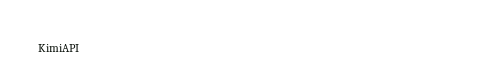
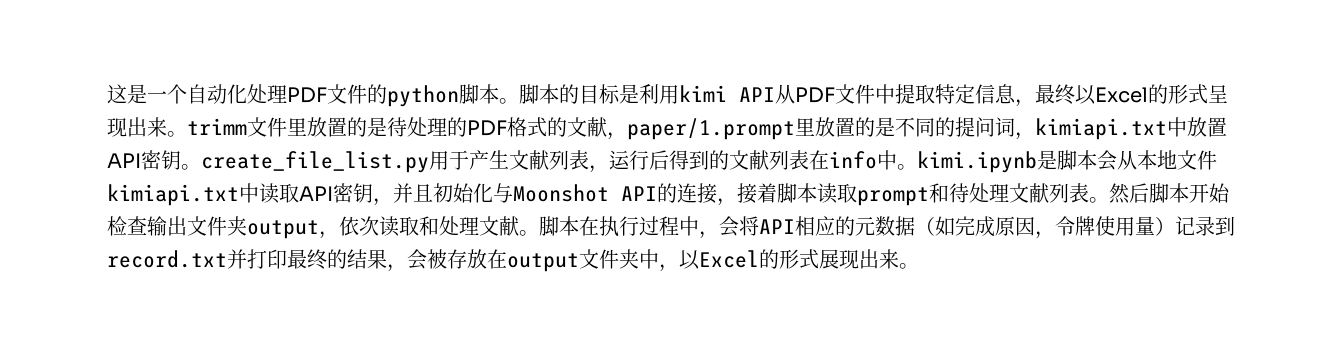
- KimiAPI
+ 这是一个自动化处理PDF文件的python脚本。脚本的目标是利用kimi API从PDF文件中提取特定信息，最终以Excel的形式呈现出来。trimm文件里放置的是待处理的PDF格式的文献，paper/1.prompt里放置的是不同的提问词，kimiapi.txt中放置API密钥。create_file_list.py用于产生文献列表，运行后得到的文献列表在info中。kimi.ipynb是脚本会从本地文件kimiapi.txt中读取API密钥，并且初始化与Moonshot API的连接，接着脚本读取prompt和待处理文献列表。然后脚本开始检查输出文件夹output，依次读取和处理文献。脚本在执行过程中，会将API相应的元数据（如完成原因，令牌使用量）记录到record.txt并打印最终的结果，会被存放在output文件夹中，以Excel的形式展现出来。

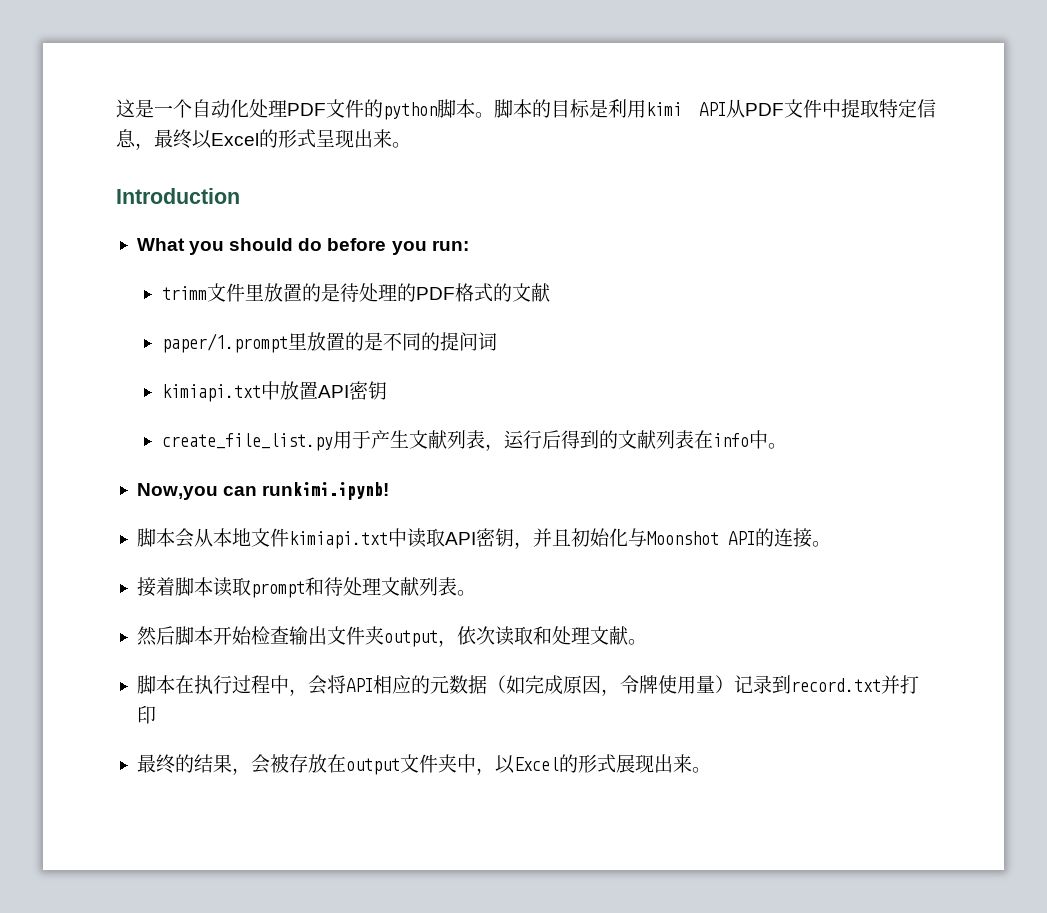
- 脚本的目标是利用kimi API从PDF文件中提取特定信息，最终以Excel的形式呈现出来。trimm文件里放置的是待处理的PDF格式的文献，paper/1.prompt里放置的是不同的提问词，kimiapi.txt中放置API密钥。create_file_list.py用于产生文献列表，运行后得到的文献列表在info中。kimi.ipynb是脚本会从本地文件kimiapi.txt中读取API密钥，并且初始化与Moonshot API的连接，接着脚本读取prompt和待处理文献列表。然后脚本开始检查输出文件夹output，依次读取和处理文献。脚本在执行过程中，会将API相应的元数据（如完成原因，令牌使用量）记录到record.txt并打印最终的结果，会被存放在output文件夹中，以Excel的形式展现出来。
+ 脚本的目标是利用kimi API从PDF文件中提取特定信息，最终以Excel的形式呈现出来。
+ Introduction
+ What you should do before you run:
+ trimm文件里放置的是待处理的PDF格式的文献
+ paper/1.prompt里放置的是不同的提问词
+ kimiapi.txt中放置API密钥
+ create_file_list.py用于产生文献列表，运行后得到的文献列表在info中。
+ Now,you can runkimi.ipynb!
+ 脚本会从本地文件kimiapi.txt中读取API密钥，并且初始化与Moonshot API的连接。
+ 接着脚本读取prompt和待处理文献列表。
+ 然后脚本开始检查输出文件夹output，依次读取和处理文献。
+ 脚本在执行过程中，会将API相应的元数据（如完成原因，令牌使用量）记录到record.txt并打印
+ 最终的结果，会被存放在output文件夹中，以Excel的形式展现出来。

